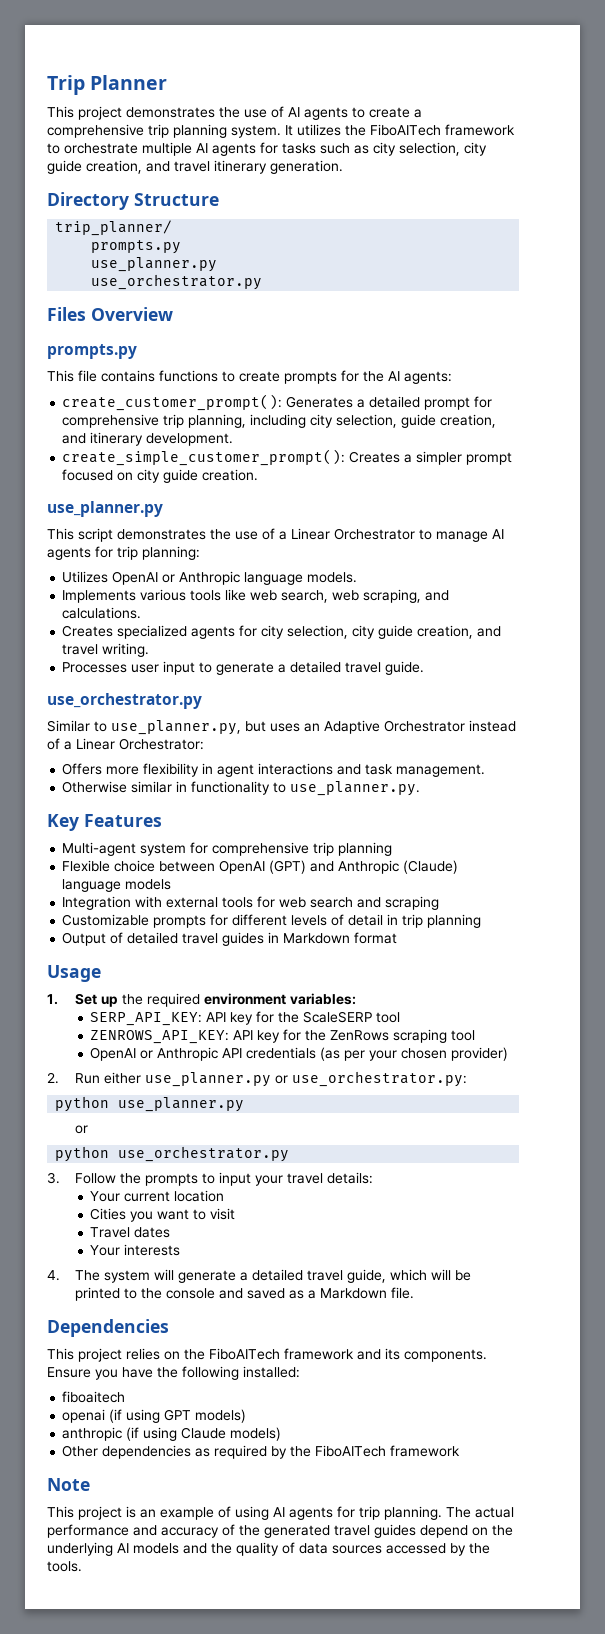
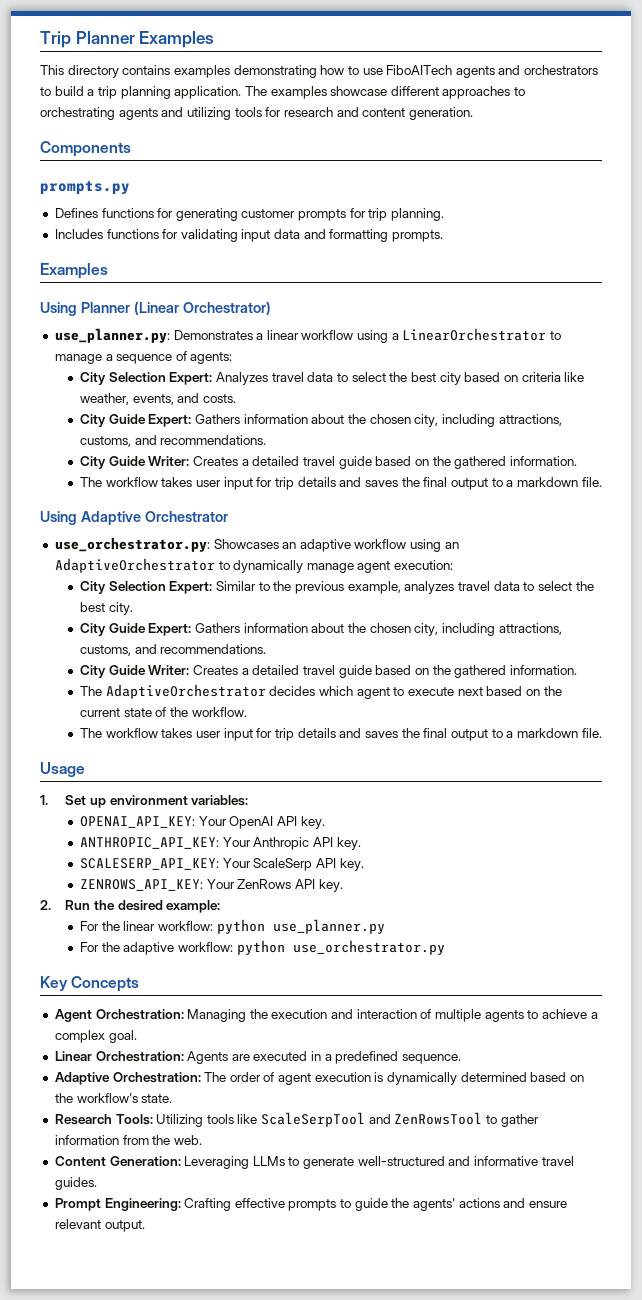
- Trip Planner
- This project demonstrates the use of AI agents to create a comprehensive trip planning system. It utilizes the FiboAITech framework to orchestrate multiple AI agents for tasks such as city selection, city guide creation, and travel itinerary generation.
- Directory Structure
- trip_planner/
+ Trip Planner Examples
+ This directory contains examples demonstrating how to use FiboAITech agents and orchestrators to build a trip planning application. The examples showcase different approaches to orchestrating agents and utilizing tools for research and content generation.
+ Components
  prompts.py
- use_planner.py
- use_orchestrator.py
- Files Overview
- prompts.py
- This file contains functions to create prompts for the AI agents:
- create_customer_prompt(): Generates a detailed prompt for comprehensive trip planning, including city selection, guide creation, and itinerary development.
- create_simple_customer_prompt(): Creates a simpler prompt focused on city guide creation.
- use_planner.py
- This script demonstrates the use of a Linear Orchestrator to manage AI agents for trip planning:
- Utilizes OpenAI or Anthropic language models.
- Implements various tools like web search, web scraping, and calculations.
- Creates specialized agents for city selection, city guide creation, and travel writing.
- Processes user input to generate a detailed travel guide.
- use_orchestrator.py
- Similar to use_planner.py, but uses an Adaptive Orchestrator instead of a Linear Orchestrator:
- Offers more flexibility in agent interactions and task management.
- Otherwise similar in functionality to use_planner.py.
- Key Features
- Multi-agent system for comprehensive trip planning
- Flexible choice between OpenAI (GPT) and Anthropic (Claude) language models
- Integration with external tools for web search and scraping
- Customizable prompts for different levels of detail in trip planning
- Output of detailed travel guides in Markdown format
+ Defines functions for generating customer prompts for trip planning.
+ Includes functions for validating input data and formatting prompts.
+ Examples
+ Using Planner (Linear Orchestrator)
+ use_planner.py: Demonstrates a linear workflow using a LinearOrchestrator to manage a sequence of agents:
+ City Selection Expert: Analyzes travel data to select the best city based on criteria like weather, events, and costs.
+ City Guide Expert: Gathers information about the chosen city, including attractions, customs, and recommendations.
+ City Guide Writer: Creates a detailed travel guide based on the gathered information.
+ The workflow takes user input for trip details and saves the final output to a markdown file.
+ Using Adaptive Orchestrator
+ use_orchestrator.py: Showcases an adaptive workflow using an AdaptiveOrchestrator to dynamically manage agent execution:
+ City Selection Expert: Similar to the previous example, analyzes travel data to select the best city.
+ City Guide Expert: Gathers information about the chosen city, including attractions, customs, and recommendations.
+ City Guide Writer: Creates a detailed travel guide based on the gathered information.
+ The AdaptiveOrchestrator decides which agent to execute next based on the current state of the workflow.
+ The workflow takes user input for trip details and saves the final output to a markdown file.
- 1. Set up the required environment variables:
+ 1. Set up environment variables:
- SERP_API_KEY: API key for the ScaleSERP tool
- ZENROWS_API_KEY: API key for the ZenRows scraping tool
- OpenAI or Anthropic API credentials (as per your chosen provider)
- 2. Run either use_planner.py or use_orchestrator.py:
- python use_planner.py
- or
- python use_orchestrator.py
- 3. Follow the prompts to input your travel details:
- Your current location
- Cities you want to visit
- Travel dates
- Your interests
- 4. The system will generate a detailed travel guide, which will be printed to the console and saved as a Markdown file.
- Dependencies
- This project relies on the FiboAITech framework and its components. Ensure you have the following installed:
- fiboaitech
- openai (if using GPT models)
- anthropic (if using Claude models)
- Other dependencies as required by the FiboAITech framework
- Note
- This project is an example of using AI agents for trip planning. The actual performance and accuracy of the generated travel guides depend on the underlying AI models and the quality of data sources accessed by the tools.
+ OPENAI_API_KEY: Your OpenAI API key.
+ ANTHROPIC_API_KEY: Your Anthropic API key.
+ SCALESERP_API_KEY: Your ScaleSerp API key.
+ ZENROWS_API_KEY: Your ZenRows API key.
+ 2. Run the desired example:
+ For the linear workflow: python use_planner.py
+ For the adaptive workflow: python use_orchestrator.py
+ Key Concepts
+ Agent Orchestration: Managing the execution and interaction of multiple agents to achieve a complex goal.
+ Linear Orchestration: Agents are executed in a predefined sequence.
+ Adaptive Orchestration: The order of agent execution is dynamically determined based on the workflow's state.
+ Research Tools: Utilizing tools like ScaleSerpTool and ZenRowsTool to gather information from the web.
+ Content Generation: Leveraging LLMs to generate well-structured and informative travel guides.
+ Prompt Engineering: Crafting effective prompts to guide the agents' actions and ensure relevant output.

